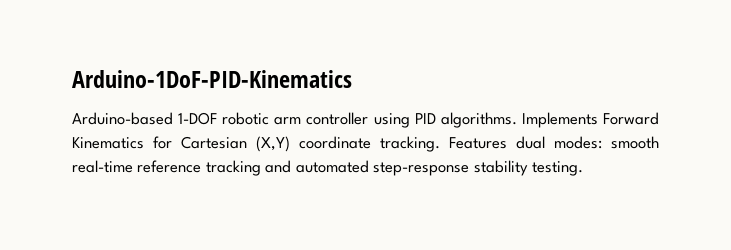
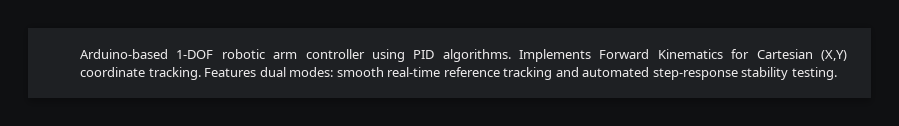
- Arduino-1DoF-PID-Kinematics

